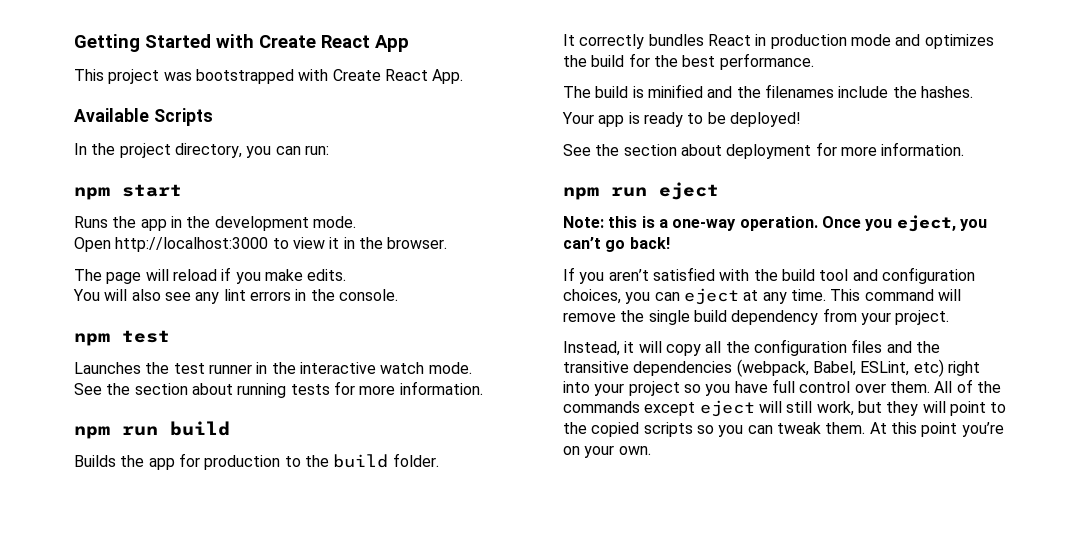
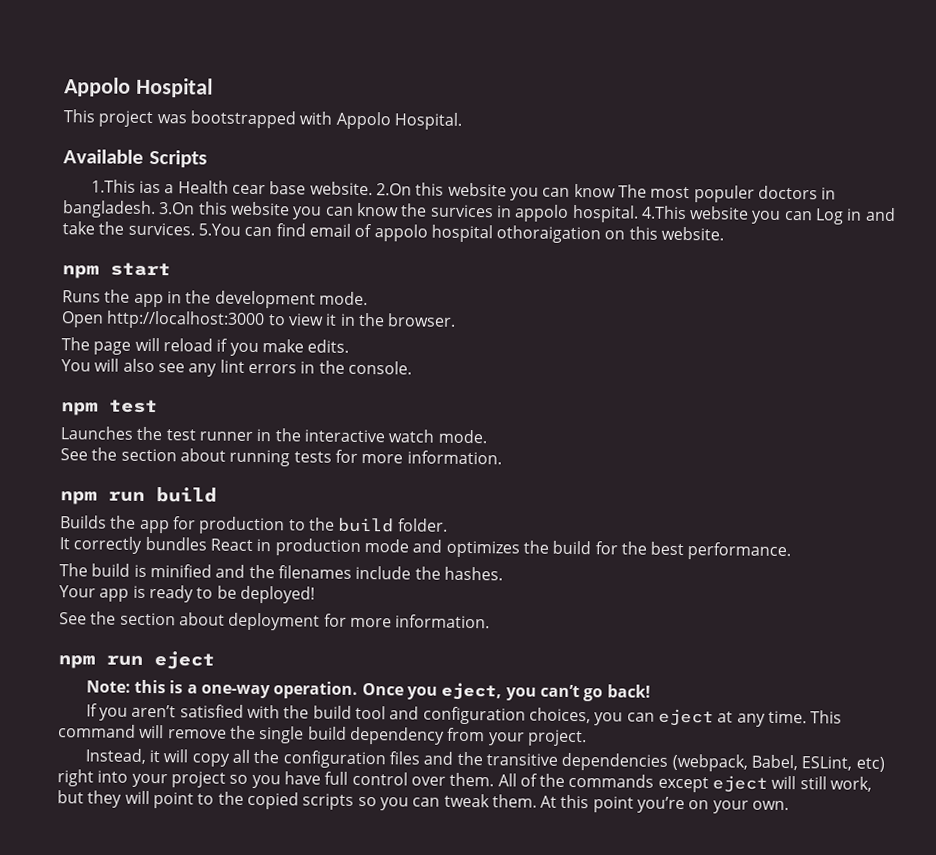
- Getting Started with Create React App
+ Appolo Hospital
- This project was bootstrapped with Create React App.
+ This project was bootstrapped with Appolo Hospital.
- In the project directory, you can run:
+ 1.This ias a Health cear base website. 2.On this website you can know The most populer doctors in bangladesh. 3.On this website you can know the survices in appolo hospital. 4.This website you can Log in and take the survices. 5.You can find email of appolo hospital othoraigation on this website.

